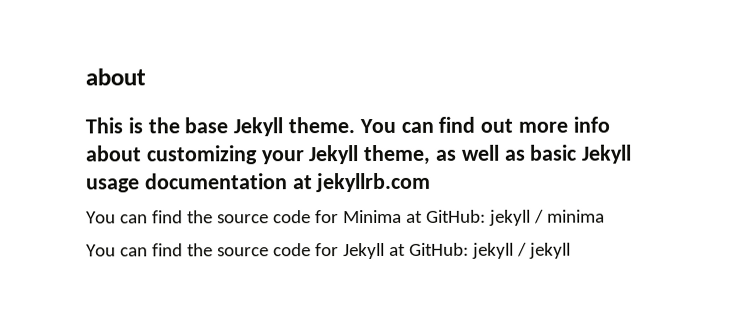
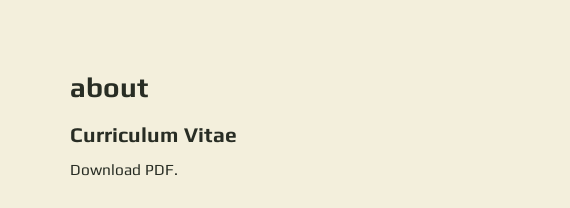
- This is the base Jekyll theme. You can find out more info about customizing your Jekyll theme, as well as basic Jekyll usage documentation at jekyllrb.com
- You can find the source code for Minima at GitHub: jekyll / minima
- You can find the source code for Jekyll at GitHub: jekyll / jekyll
+ Curriculum Vitae
+ Download PDF.

